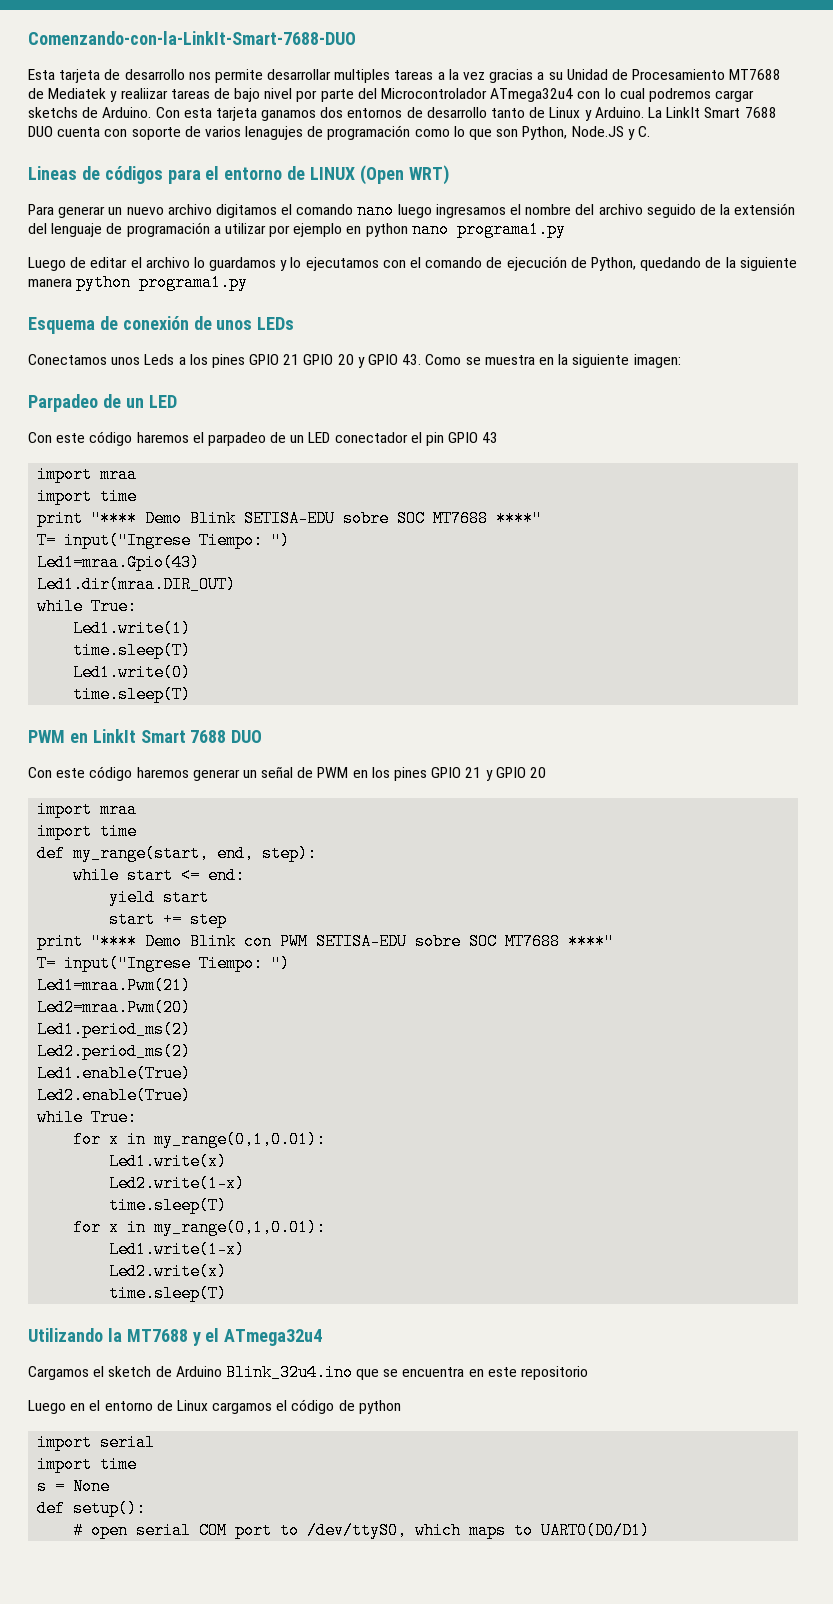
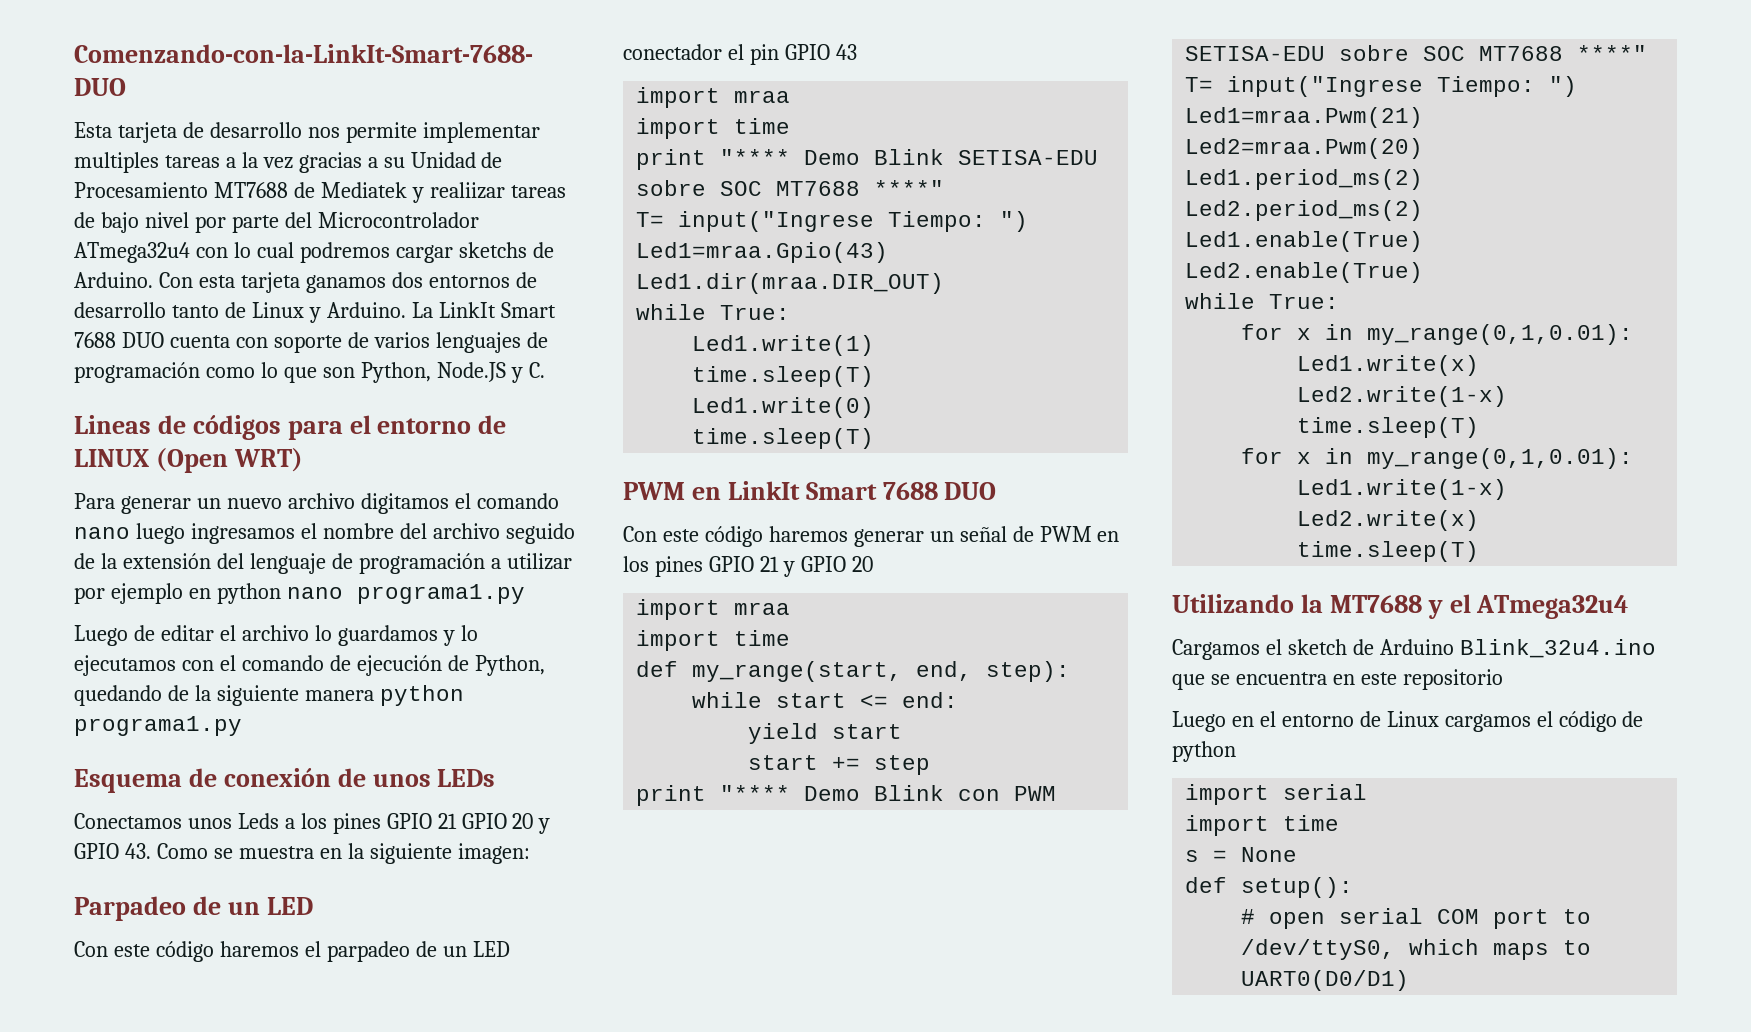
- Esta tarjeta de desarrollo nos permite desarrollar multiples tareas a la vez gracias a su Unidad de Procesamiento MT7688 de Mediatek y realiizar tareas de bajo nivel por parte del Microcontrolador ATmega32u4 con lo cual podremos cargar sketchs de Arduino.
+ Esta tarjeta de desarrollo nos permite implementar multiples tareas a la vez gracias a su Unidad de Procesamiento MT7688 de Mediatek y realiizar tareas de bajo nivel por parte del Microcontrolador ATmega32u4 con lo cual podremos cargar sketchs de Arduino.
- La LinkIt Smart 7688 DUO cuenta con soporte de varios lenagujes de programación como lo que son Python, Node.JS y C.
+ La LinkIt Smart 7688 DUO cuenta con soporte de varios lenguajes de programación como lo que son Python, Node.JS y C.

